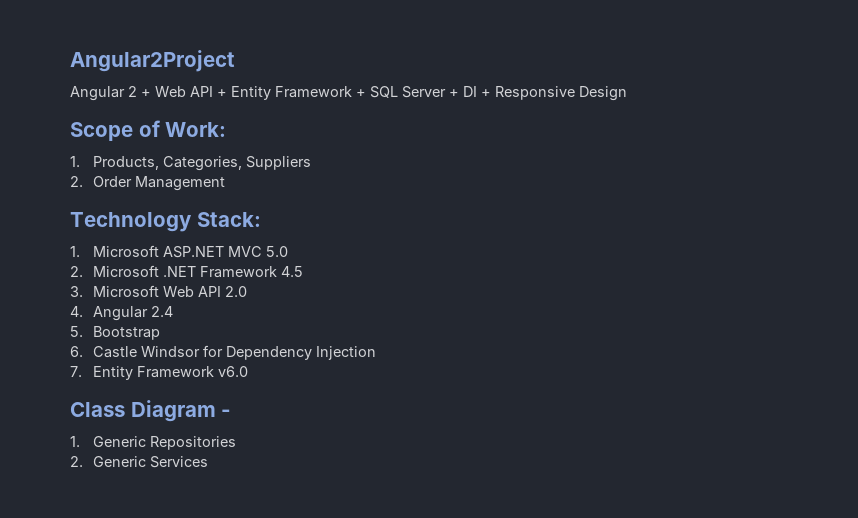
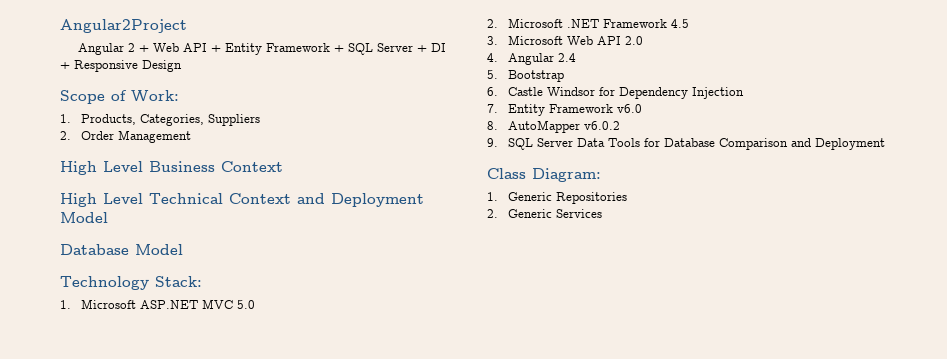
+ High Level Business Context
+ High Level Technical Context and Deployment Model
+ Database Model
+ 8. AutoMapper v6.0.2
+ 9. SQL Server Data Tools for Database Comparison and Deployment
- Class Diagram -
+ Class Diagram:

